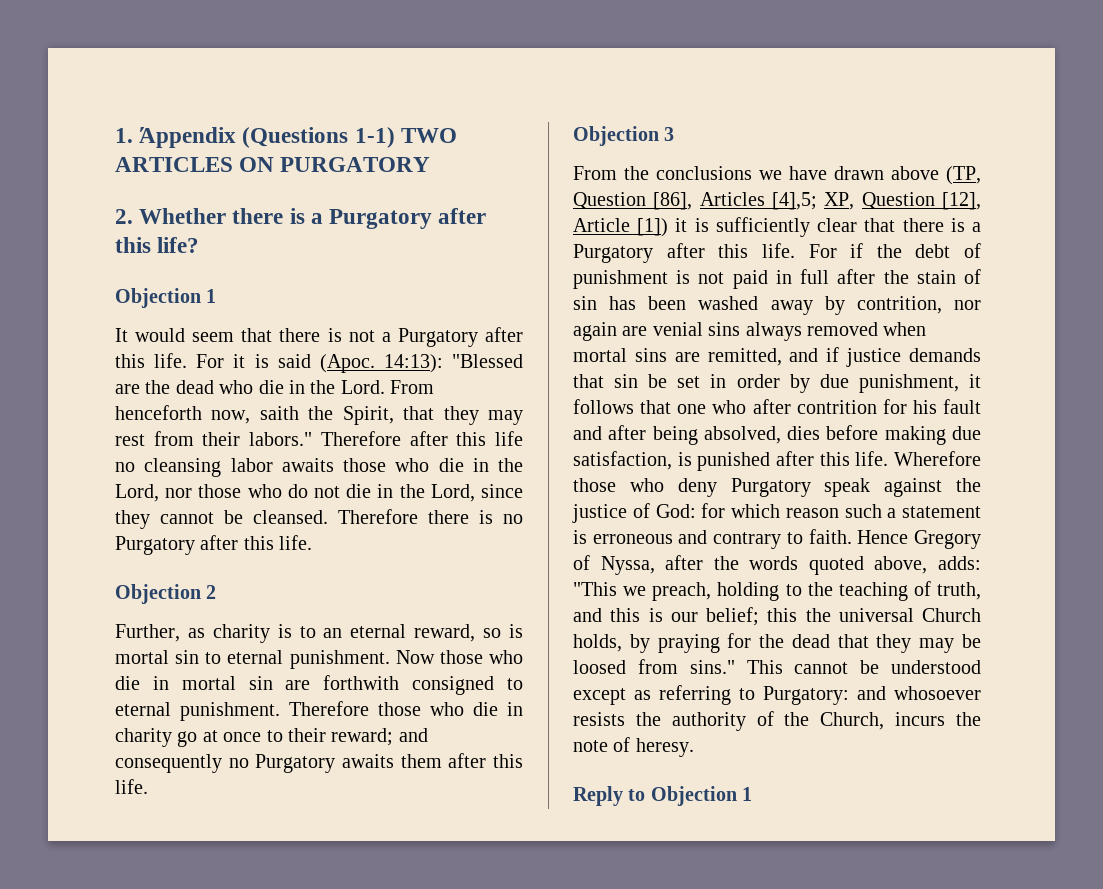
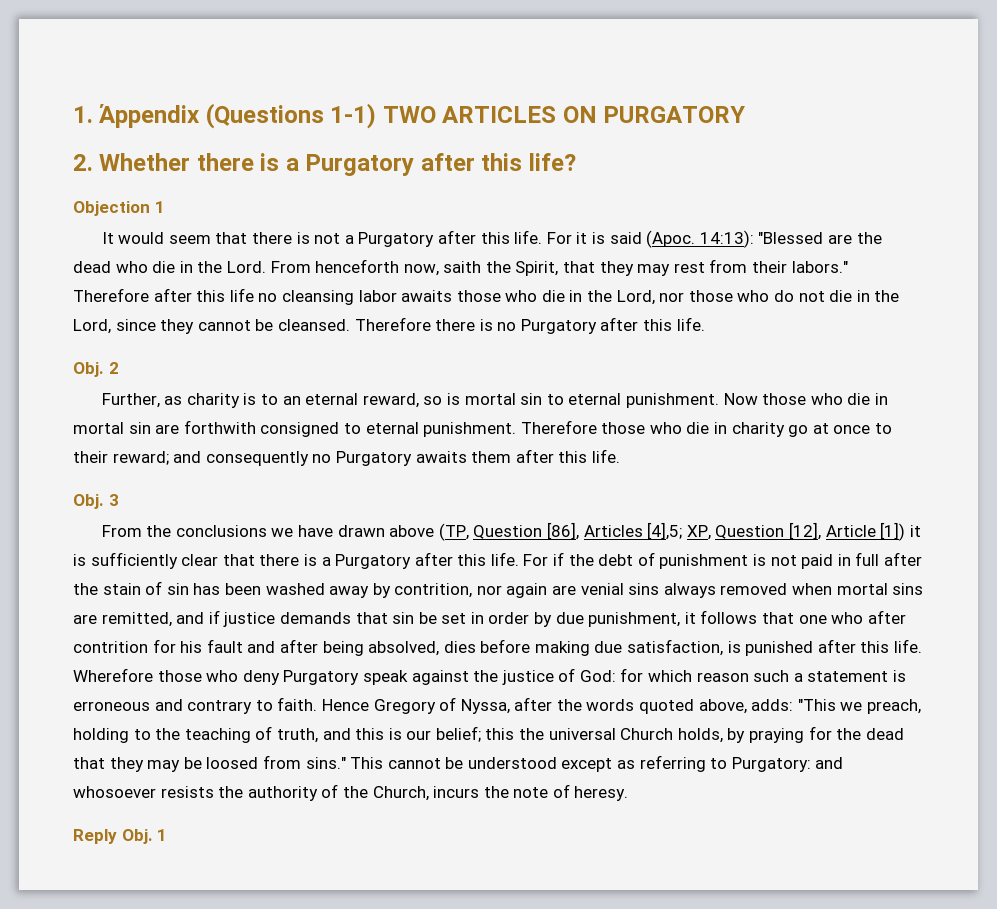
- Objection 2
+ Obj. 2
- Objection 3
+ Obj. 3
- Reply to Objection 1
+ Reply Obj. 1

